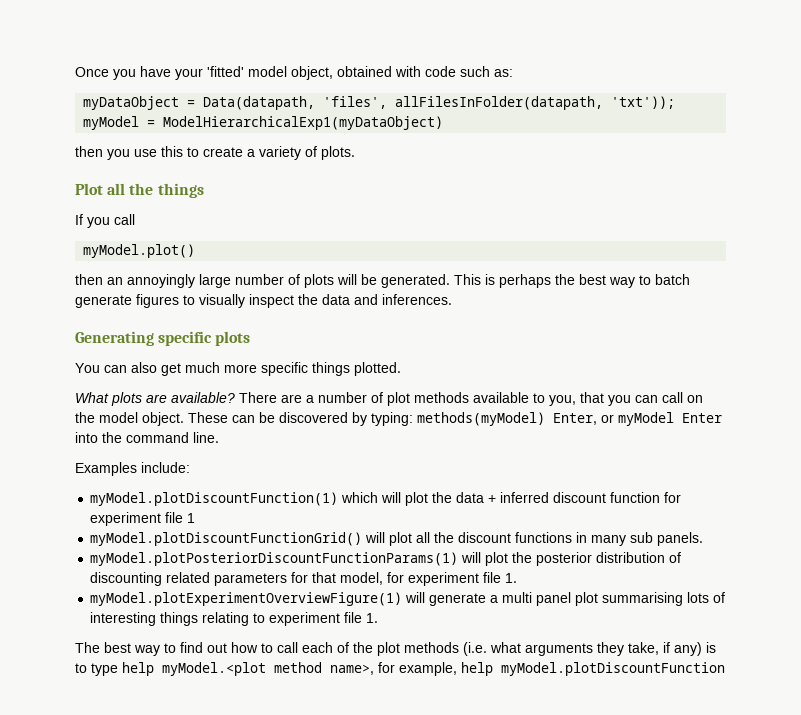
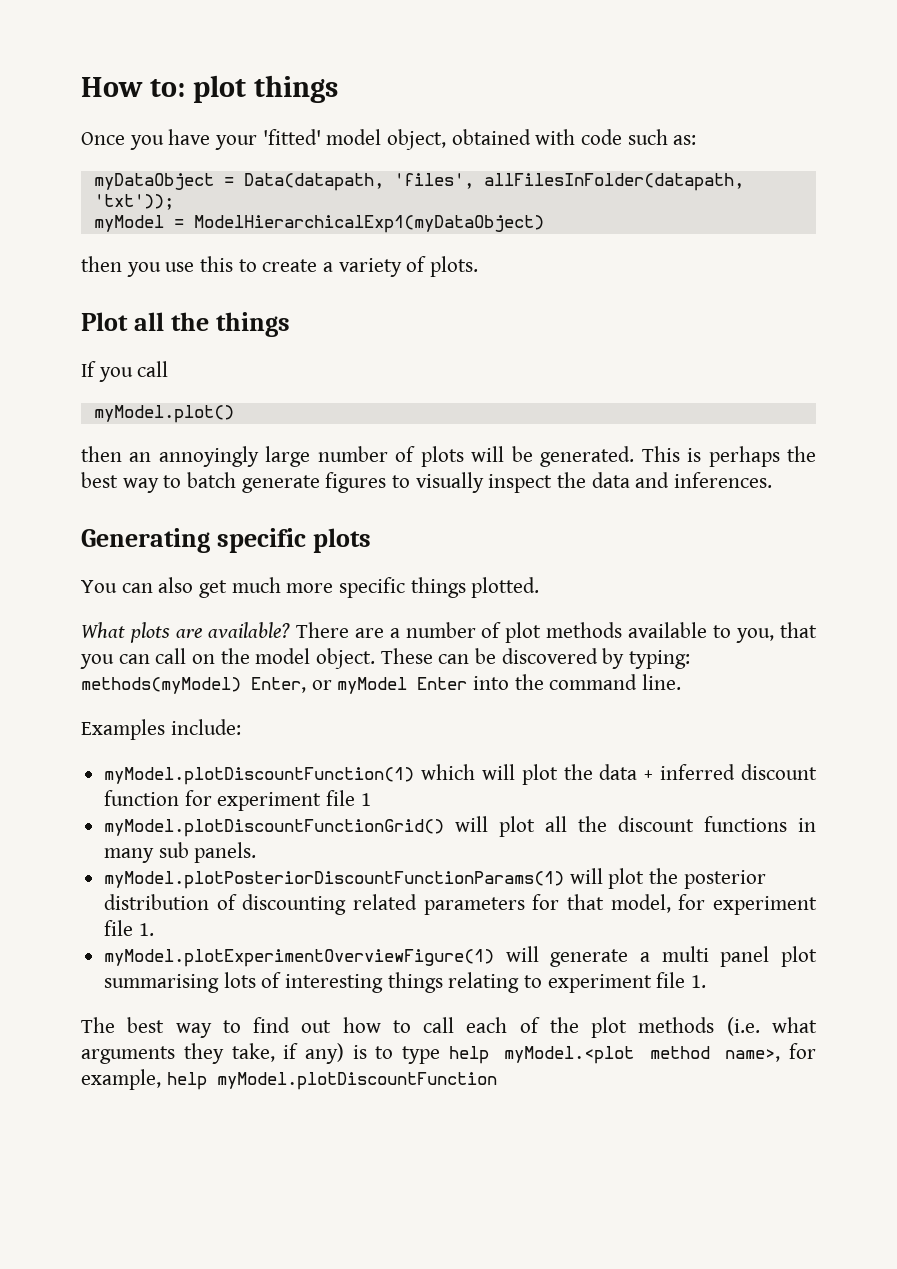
+ How to: plot things

